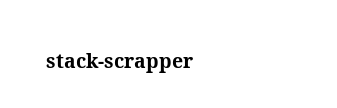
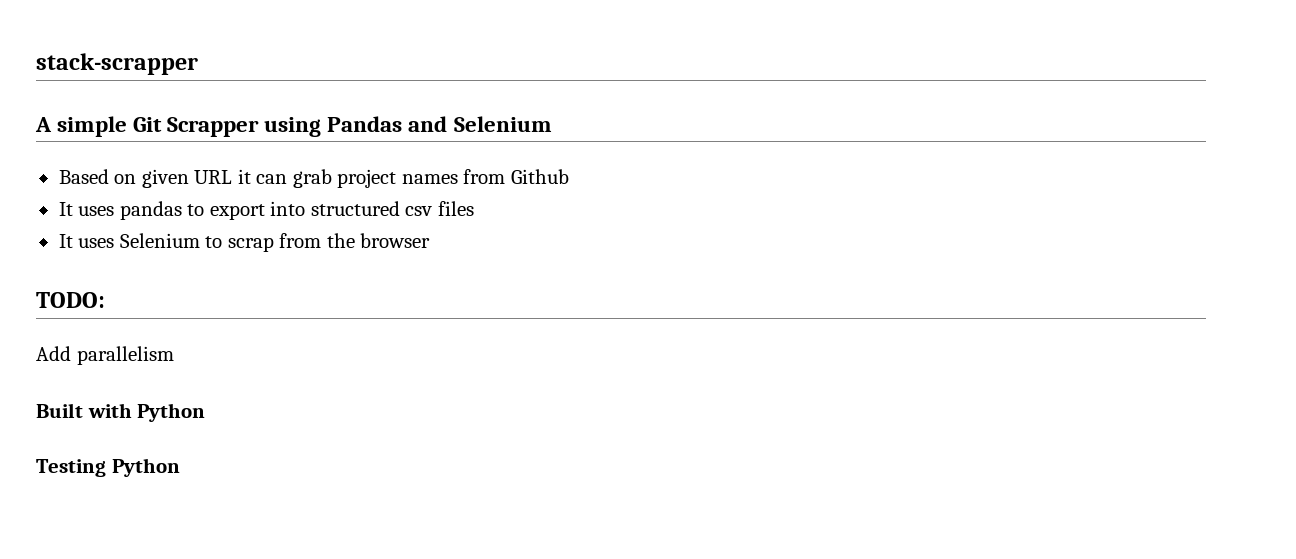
+ A simple Git Scrapper using Pandas and Selenium
+ Based on given URL it can grab project names from Github
+ It uses pandas to export into structured csv files
+ It uses Selenium to scrap from the browser
+ TODO:
+ Add parallelism
+ Built with Python
+ Testing Python

